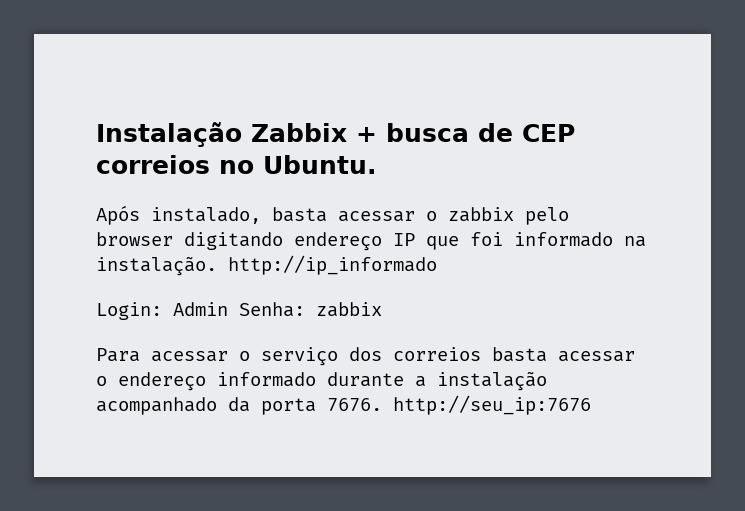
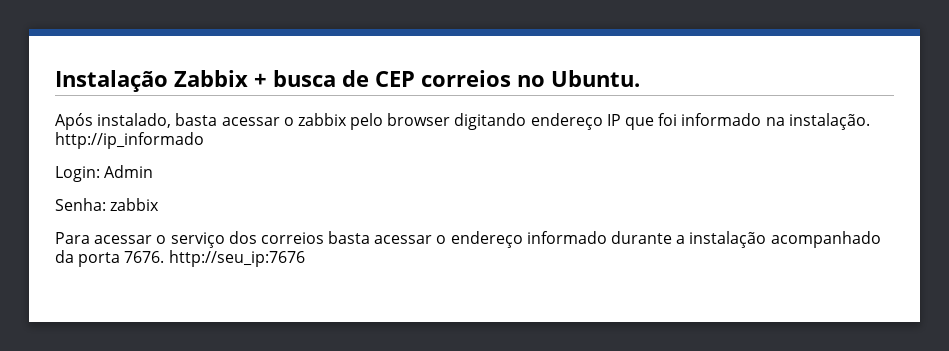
- Login: Admin Senha: zabbix
+ Login: Admin
+ Senha: zabbix

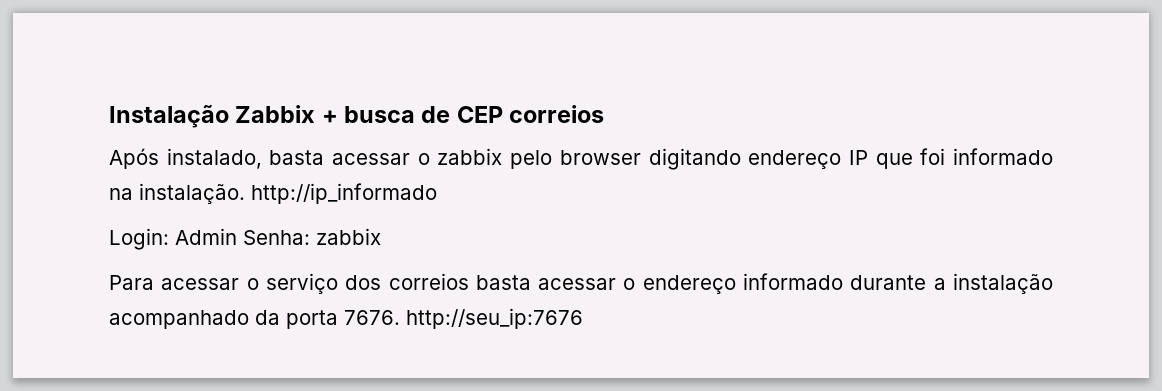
- Instalação Zabbix + busca de CEP correios no Ubuntu.
+ Instalação Zabbix + busca de CEP correios
- Login: Admin
- Senha: zabbix
+ Login: Admin Senha: zabbix

